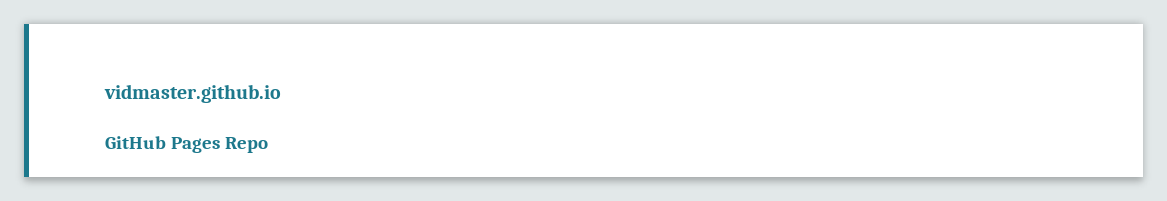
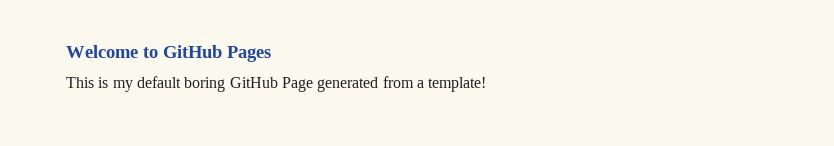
- vidmaster.github.io
- GitHub Pages Repo
+ Welcome to GitHub Pages
+ This is my default boring GitHub Page generated from a template!

